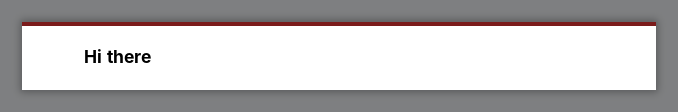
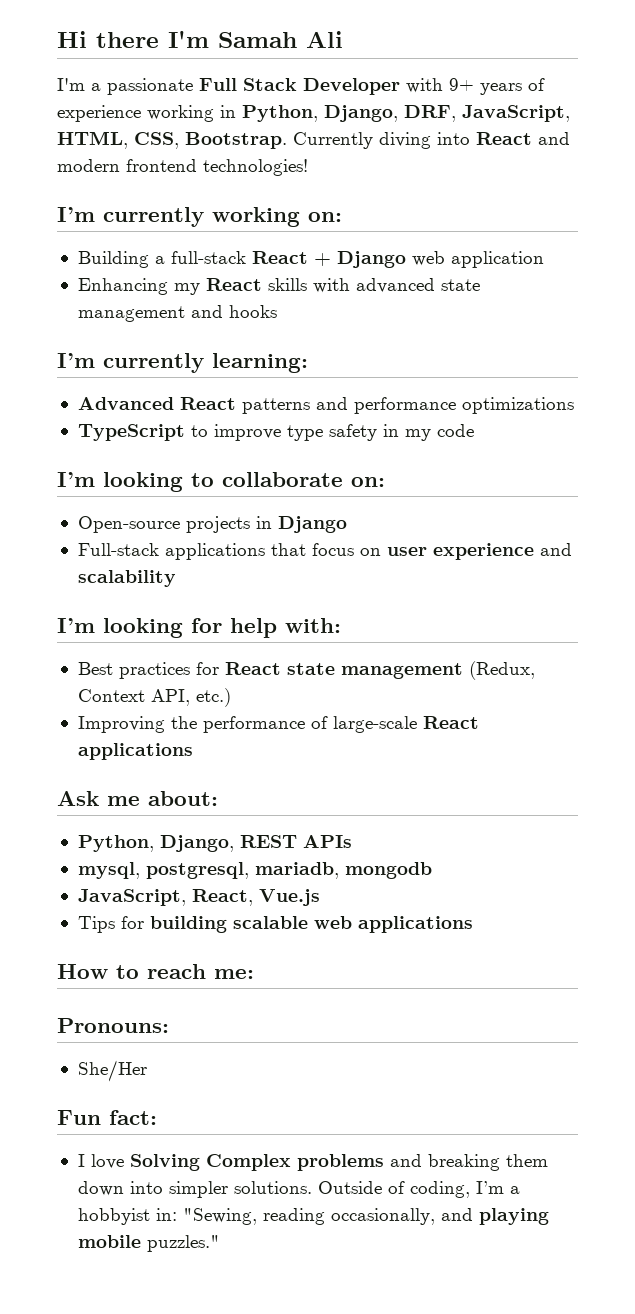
- Hi there
+ Hi there I'm Samah Ali
+ I'm a passionate Full Stack Developer with 9+ years of experience working in Python, Django, DRF, JavaScript, HTML, CSS, Bootstrap. Currently diving into React and modern frontend technologies!
+ I’m currently working on:
+ Building a full-stack React + Django web application
+ Enhancing my React skills with advanced state management and hooks
+ I’m currently learning:
+ Advanced React patterns and performance optimizations
+ TypeScript to improve type safety in my code
+ I’m looking to collaborate on:
+ Open-source projects in Django
+ Full-stack applications that focus on user experience and scalability
+ I’m looking for help with:
+ Best practices for React state management (Redux, Context API, etc.)
+ Improving the performance of large-scale React applications
+ Ask me about:
+ Python, Django, REST APIs
+ mysql, postgresql, mariadb, mongodb
+ JavaScript, React, Vue.js
+ Tips for building scalable web applications
+ How to reach me:
+ Pronouns:
+ She/Her
+ Fun fact:
+ I love Solving Complex problems and breaking them down into simpler solutions. Outside of coding, I’m a hobbyist in: "Sewing, reading occasionally, and playing mobile puzzles."

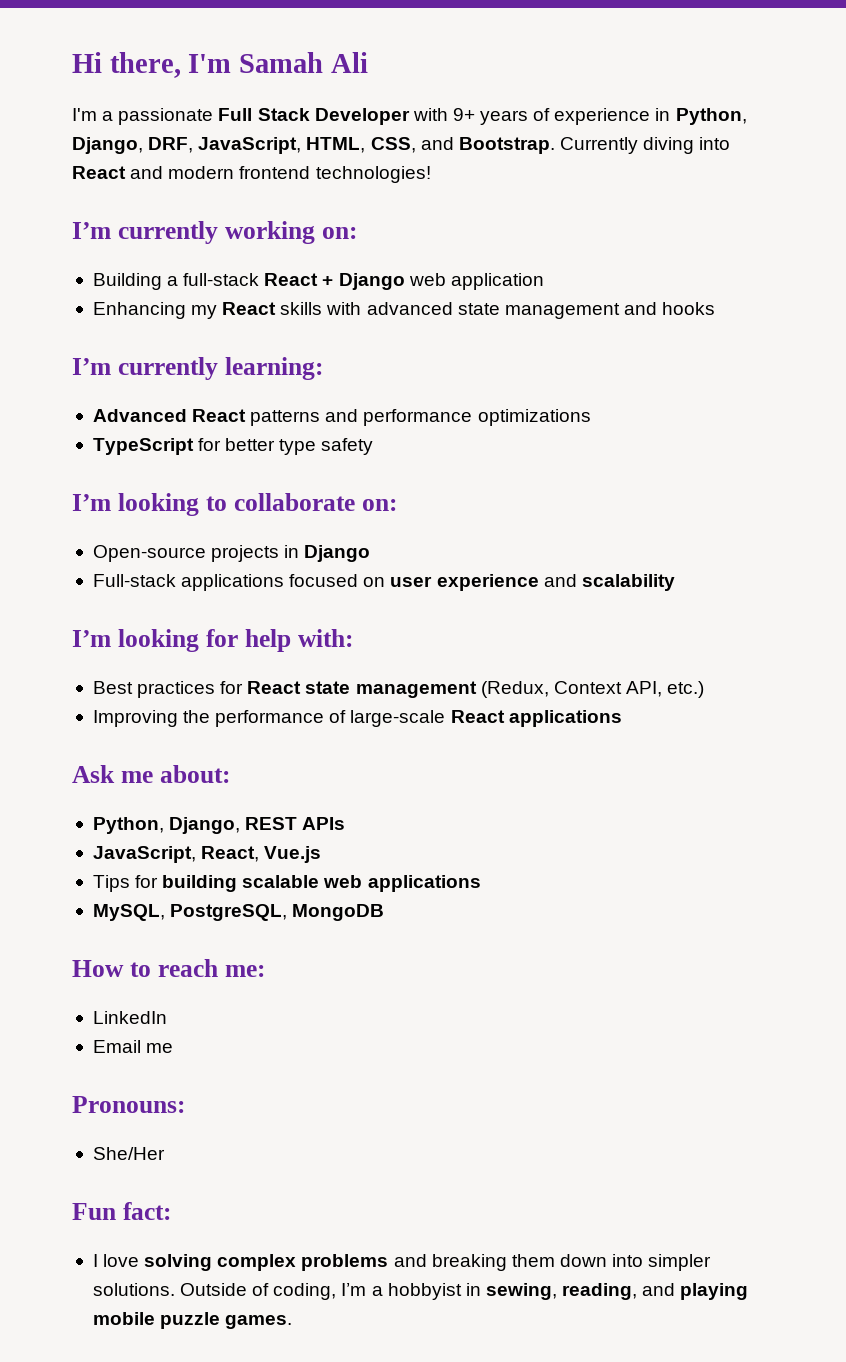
- Hi there I'm Samah Ali
+ Hi there, I'm Samah Ali
- I'm a passionate Full Stack Developer with 9+ years of experience working in Python, Django, DRF, JavaScript, HTML, CSS, Bootstrap.
+ I'm a passionate Full Stack Developer with 9+ years of experience in Python, Django, DRF, JavaScript, HTML, CSS, and Bootstrap.
- TypeScript to improve type safety in my code
+ TypeScript for better type safety
- Full-stack applications that focus on user experience and scalability
+ Full-stack applications focused on user experience and scalability
- mysql, postgresql, mariadb, mongodb
+ MySQL, PostgreSQL, MongoDB
+ LinkedIn
+ Email me
- I love Solving Complex problems and breaking them down into simpler solutions.
+ I love solving complex problems and breaking them down into simpler solutions.
- Outside of coding, I’m a hobbyist in: "Sewing, reading occasionally, and playing mobile puzzles."
+ Outside of coding, I’m a hobbyist in sewing, reading, and playing mobile puzzle games.

